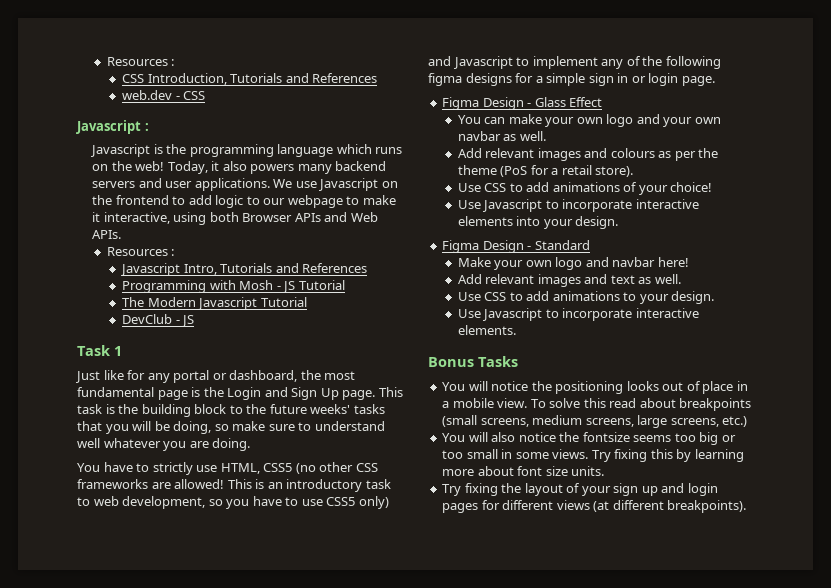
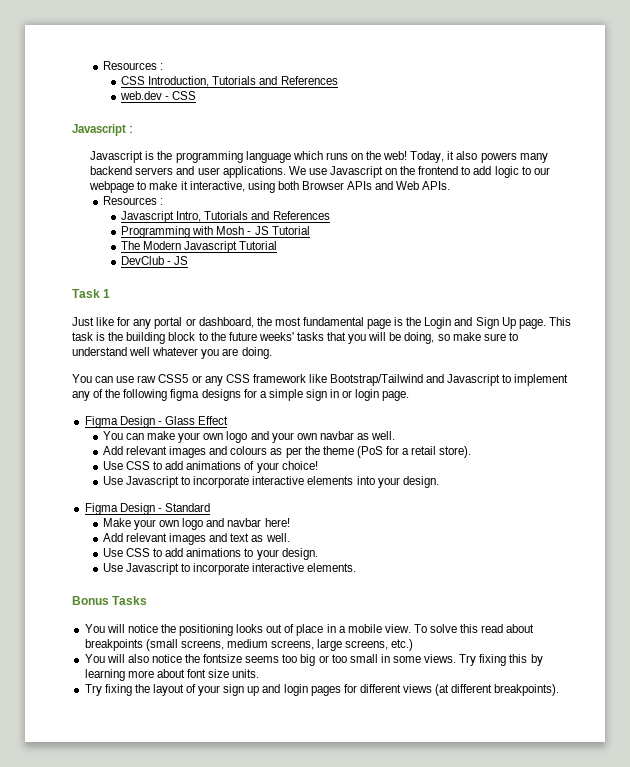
- You have to strictly use HTML, CSS5 (no other CSS frameworks are allowed! This is an introductory task to web development, so you have to use CSS5 only) and Javascript to implement any of the following figma designs for a simple sign in or login page.
+ You can use raw CSS5 or any CSS framework like Bootstrap/Tailwind and Javascript to implement any of the following figma designs for a simple sign in or login page.

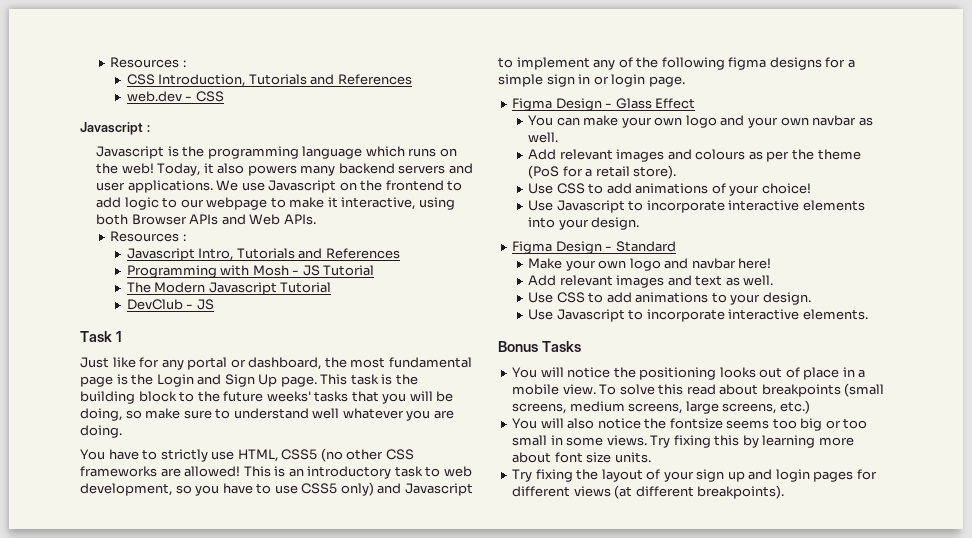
- You can use raw CSS5 or any CSS framework like Bootstrap/Tailwind and Javascript to implement any of the following figma designs for a simple sign in or login page.
+ You have to strictly use HTML, CSS5 (no other CSS frameworks are allowed! This is an introductory task to web development, so you have to use CSS5 only) and Javascript to implement any of the following figma designs for a simple sign in or login page.

